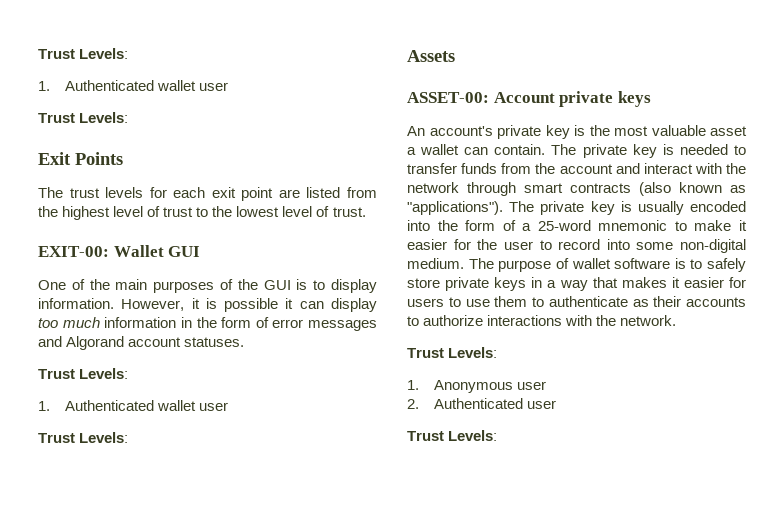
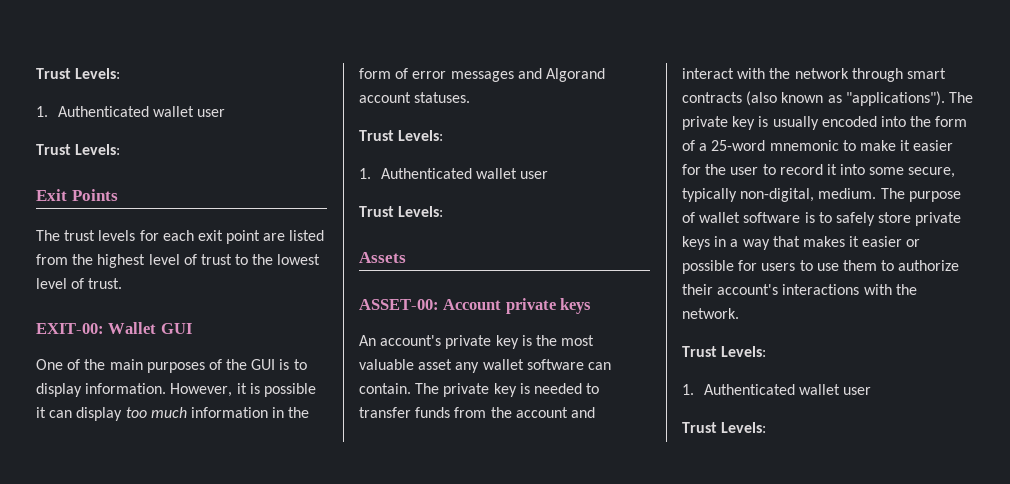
- An account's private key is the most valuable asset a wallet can contain.
+ An account's private key is the most valuable asset any wallet software can contain.
- The private key is usually encoded into the form of a 25-word mnemonic to make it easier for the user to record into some non-digital medium.
+ The private key is usually encoded into the form of a 25-word mnemonic to make it easier for the user to record it into some secure, typically non-digital, medium.
- The purpose of wallet software is to safely store private keys in a way that makes it easier for users to use them to authenticate as their accounts to authorize interactions with the network.
+ The purpose of wallet software is to safely store private keys in a way that makes it easier or possible for users to use them to authorize their account's interactions with the network.
  Trust Levels:
- 1. Anonymous user
- 2. Authenticated user
+ 1. Authenticated wallet user

